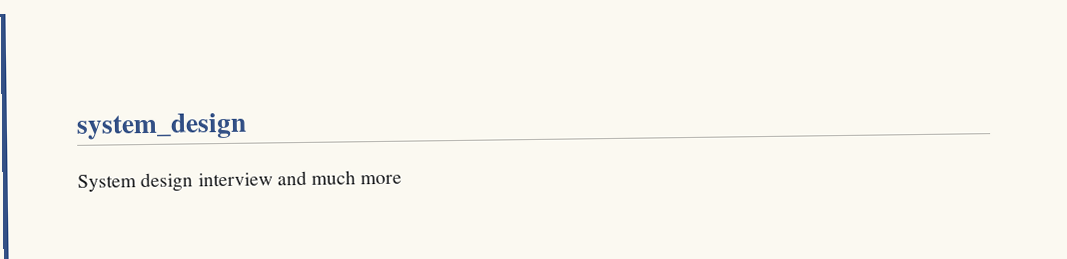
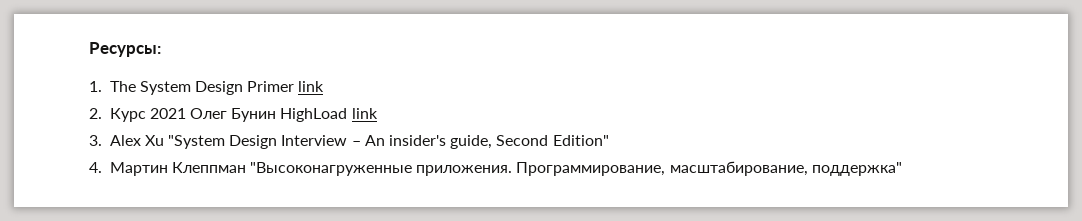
- system_design
- System design interview and much more
+ Ресурсы:
+ 1. The System Design Primer link
+ 2. Курс 2021 Олег Бунин HighLoad link
+ 3. Alex Xu "System Design Interview – An insider's guide, Second Edition"
+ 4. Мартин Клеппман "Высоконагруженные приложения. Программирование, масштабирование, поддержка"

